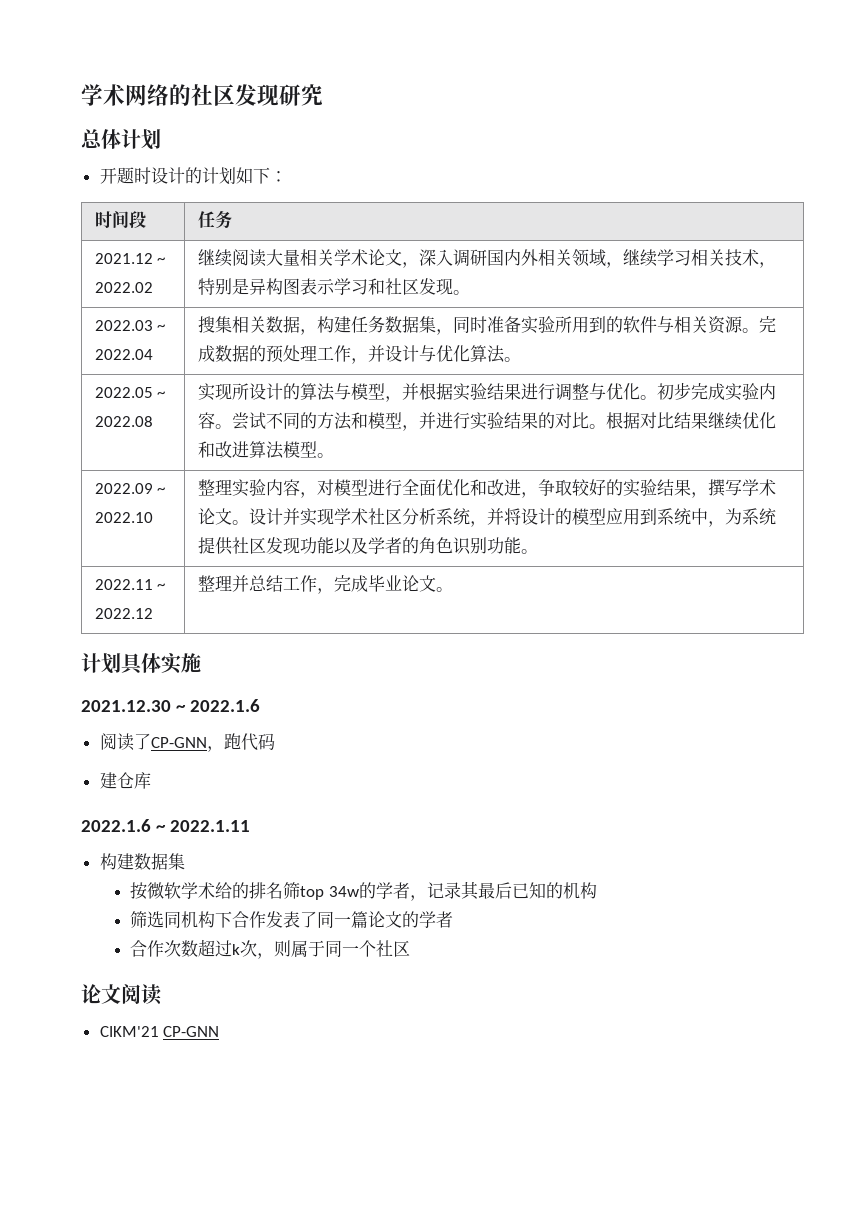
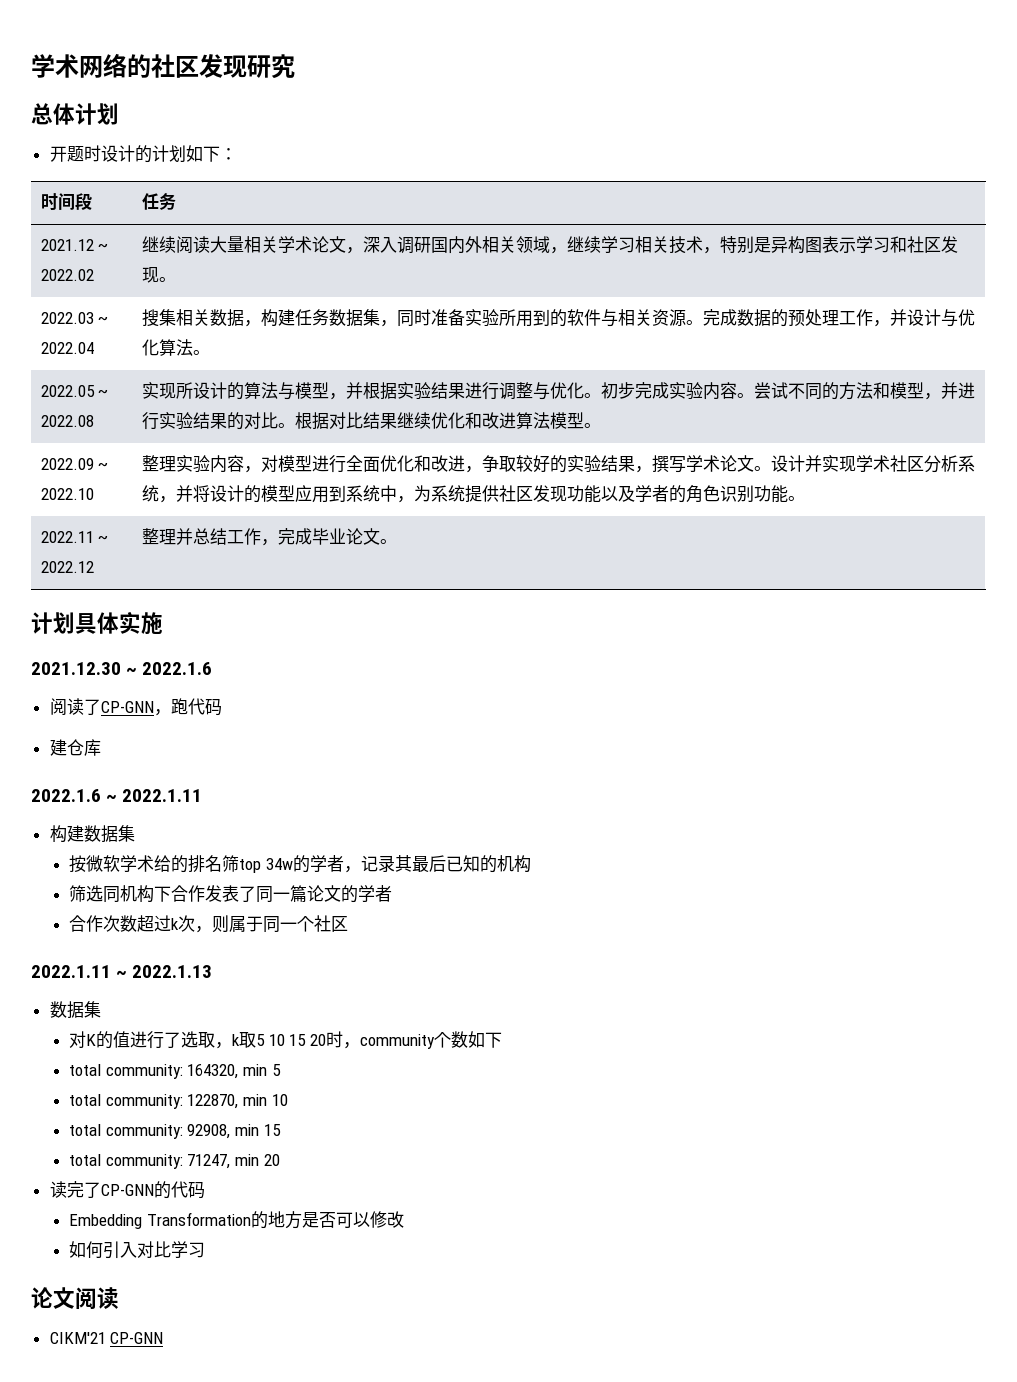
+ 2022.1.11 ~ 2022.1.13
+ 数据集
+ 对K的值进行了选取，k取5 10 15 20时，community个数如下
+ total community: 164320, min 5
+ total community: 122870, min 10
+ total community: 92908, min 15
+ total community: 71247, min 20
+ 读完了CP-GNN的代码
+ Embedding Transformation的地方是否可以修改
+ 如何引入对比学习

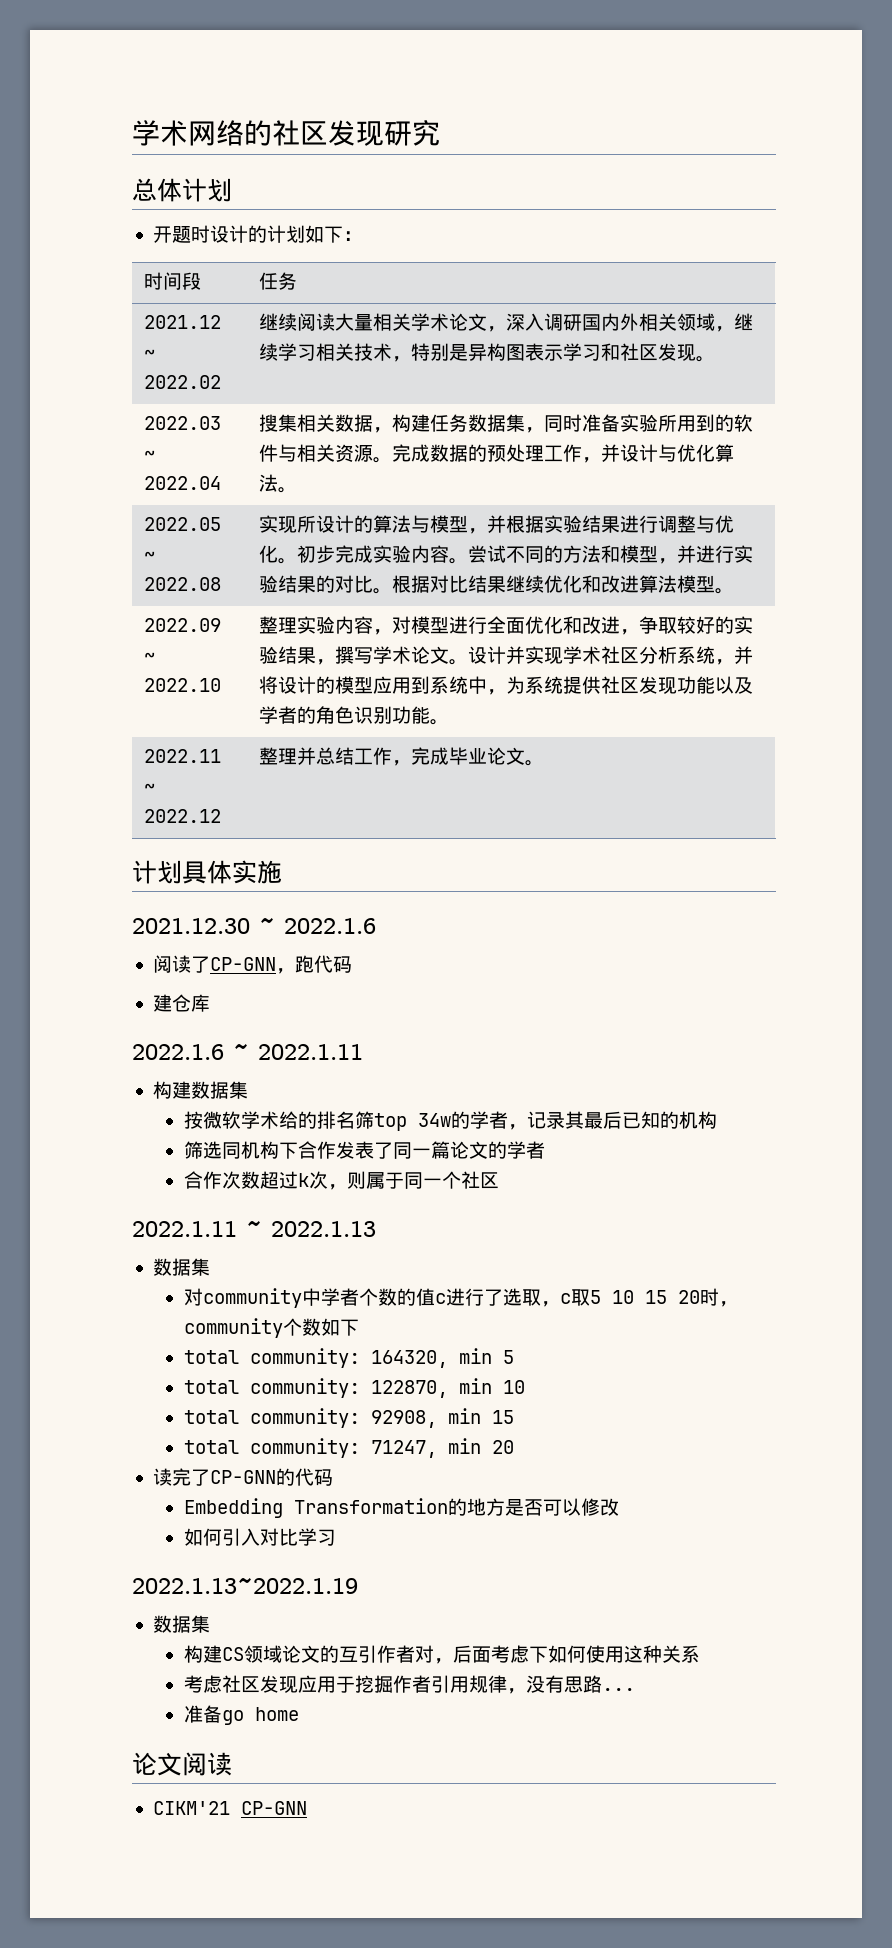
- 对K的值进行了选取，k取5 10 15 20时，community个数如下
+ 对community中学者个数的值c进行了选取，c取5 10 15 20时，community个数如下
+ 2022.1.13~2022.1.19
+ 数据集
+ 构建CS领域论文的互引作者对，后面考虑下如何使用这种关系
+ 考虑社区发现应用于挖掘作者引用规律，没有思路...
+ 准备go home

